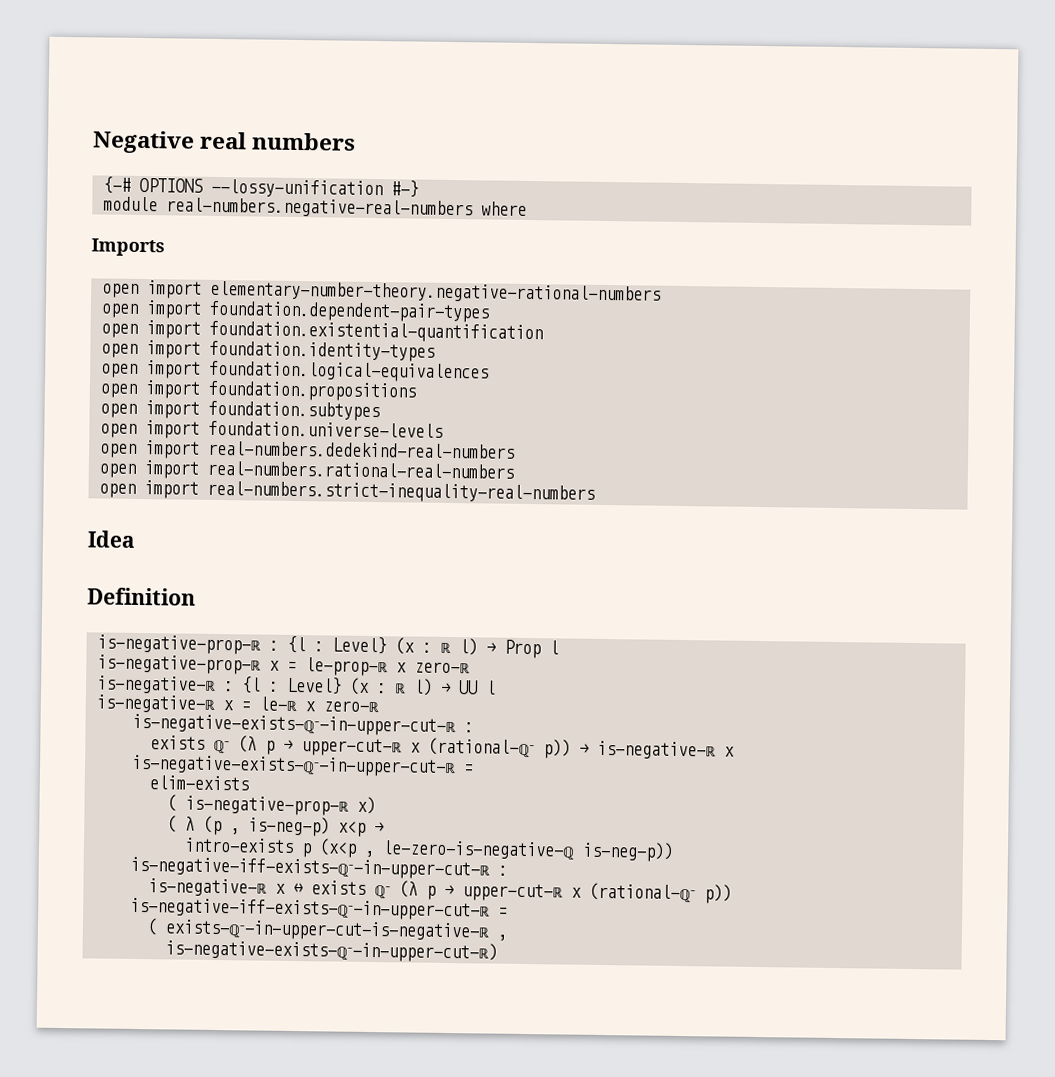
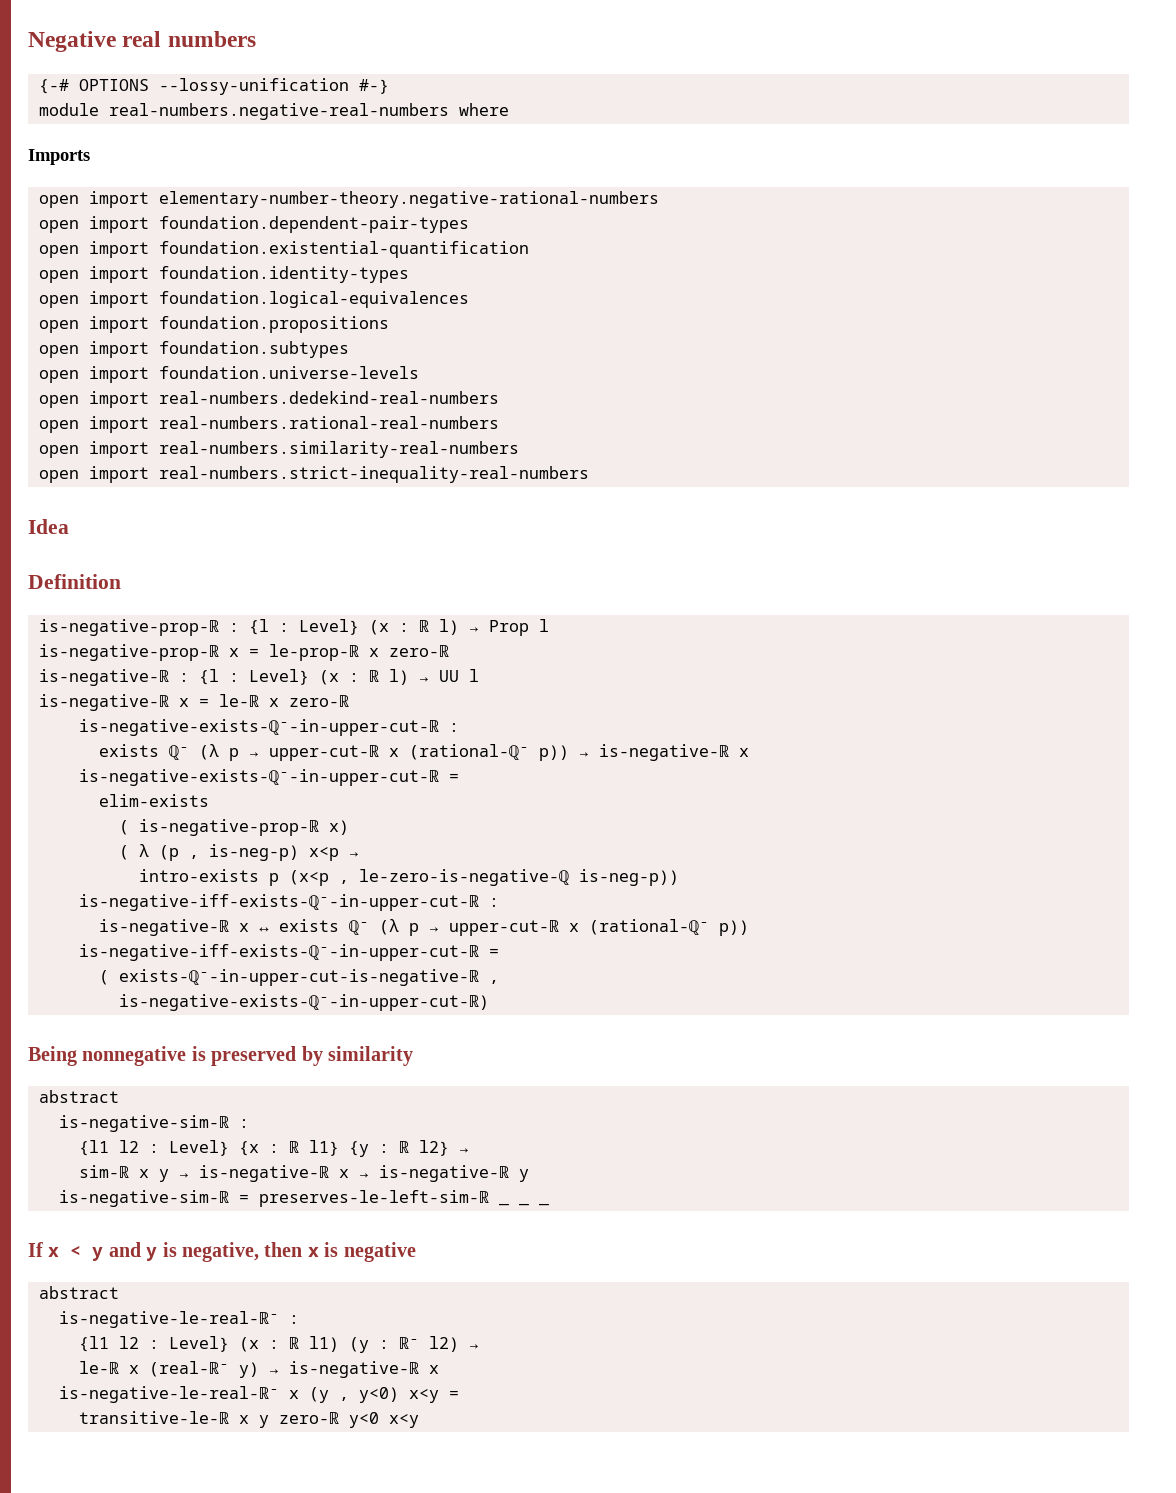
+ open import real-numbers.similarity-real-numbers
+ Being nonnegative is preserved by similarity
+ abstract
+ is-negative-sim-ℝ :
+ {l1 l2 : Level} {x : ℝ l1} {y : ℝ l2} →
+ sim-ℝ x y → is-negative-ℝ x → is-negative-ℝ y
+ is-negative-sim-ℝ = preserves-le-left-sim-ℝ _ _ _
+ If x < y and y is negative, then x is negative
+ abstract
+ is-negative-le-real-ℝ⁻ :
+ {l1 l2 : Level} (x : ℝ l1) (y : ℝ⁻ l2) →
+ le-ℝ x (real-ℝ⁻ y) → is-negative-ℝ x
+ is-negative-le-real-ℝ⁻ x (y , y<0) x<y =
+ transitive-le-ℝ x y zero-ℝ y<0 x<y

